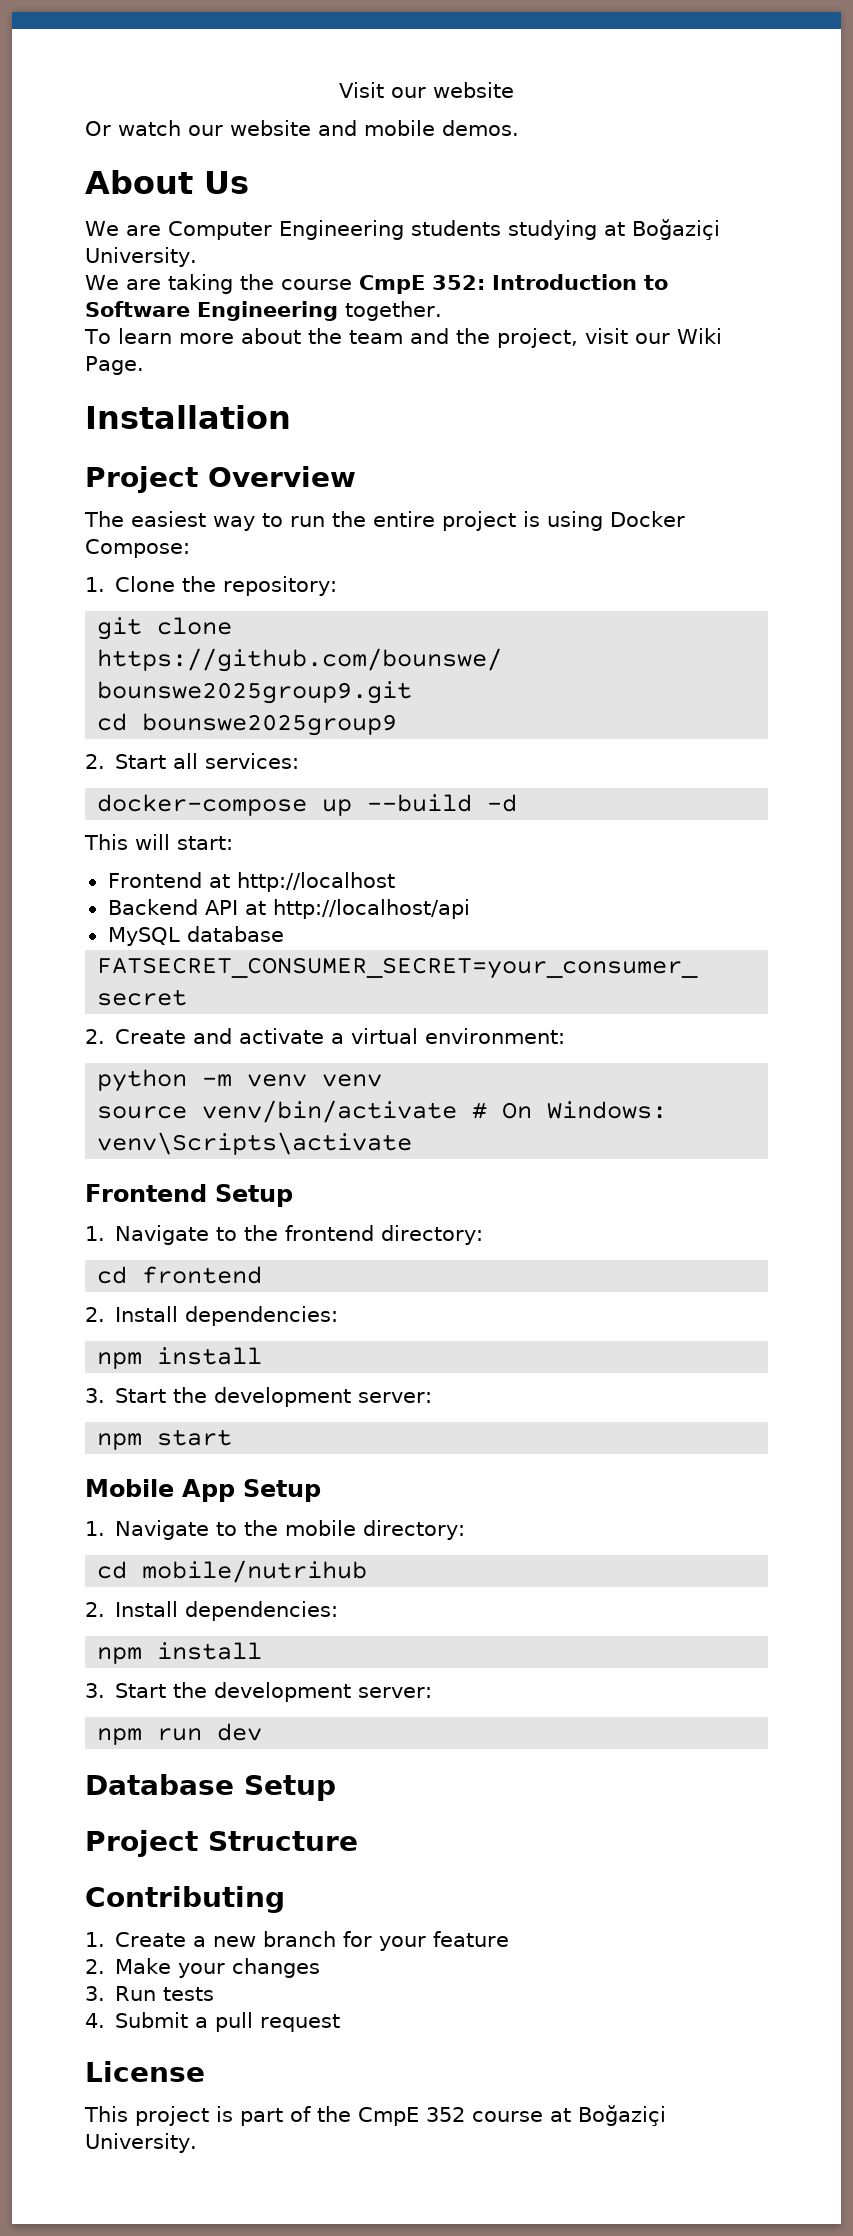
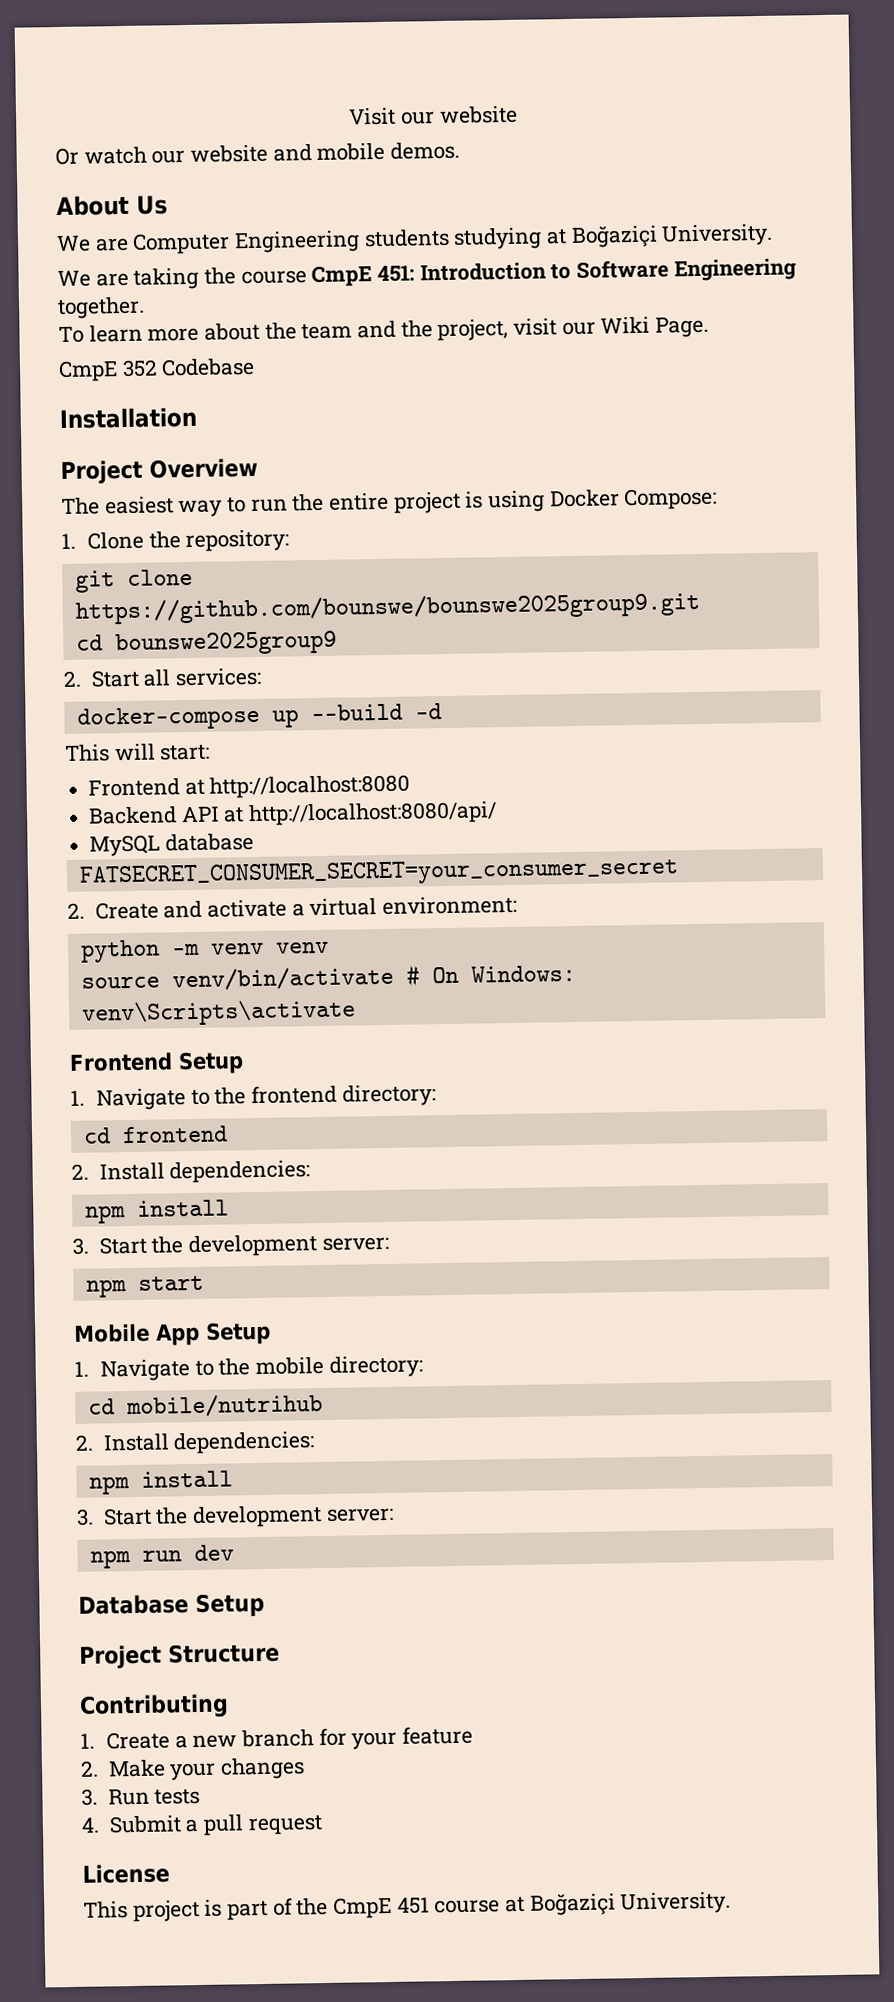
- We are taking the course CmpE 352: Introduction to Software Engineering together.
+ We are taking the course CmpE 451: Introduction to Software Engineering together.
+ CmpE 352 Codebase
- Frontend at http://localhost
+ Frontend at http://localhost:8080
- Backend API at http://localhost/api
+ Backend API at http://localhost:8080/api/
- This project is part of the CmpE 352 course at Boğaziçi University.
+ This project is part of the CmpE 451 course at Boğaziçi University.

